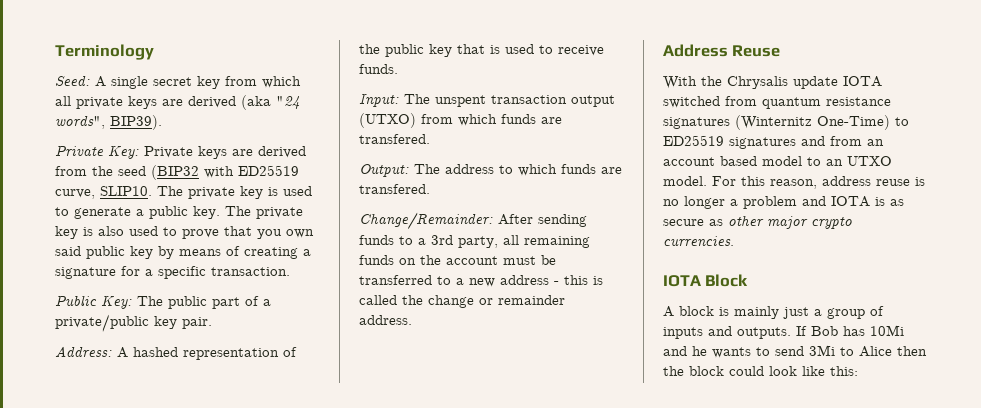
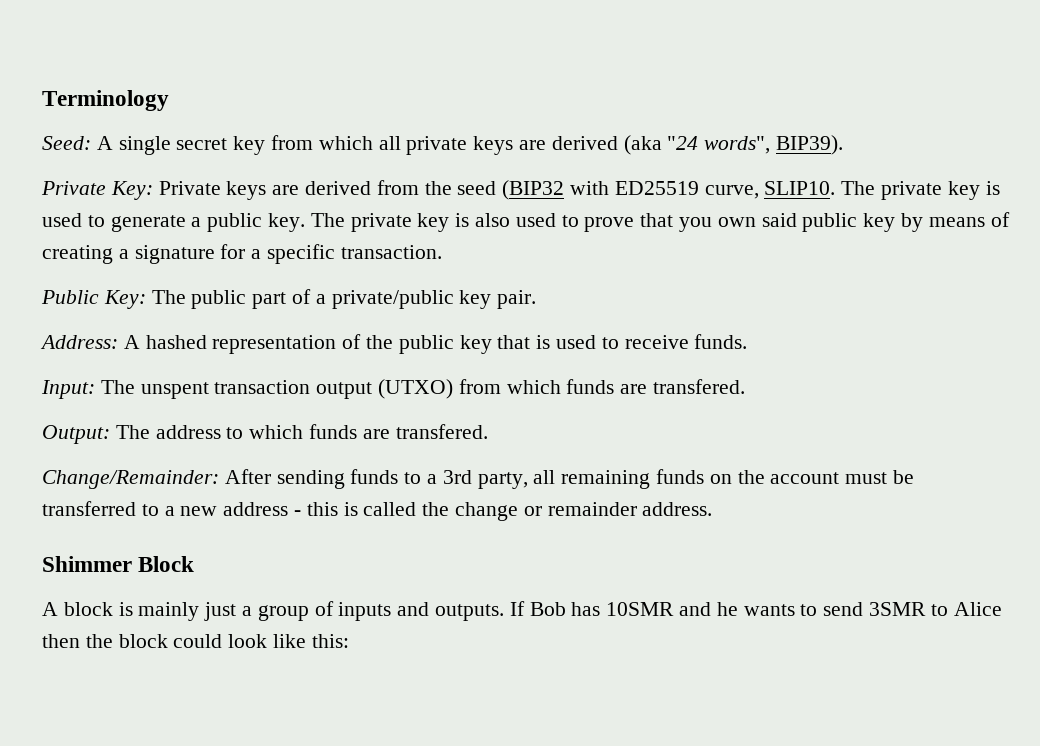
- Address Reuse
- With the Chrysalis update IOTA switched from quantum resistance signatures (Winternitz One-Time) to ED25519 signatures and from an account based model to an UTXO model. For this reason, address reuse is no longer a problem and IOTA is as secure as other major crypto currencies.
- IOTA Block
+ Shimmer Block
- If Bob has 10Mi and he wants to send 3Mi to Alice then the block could look like this:
+ If Bob has 10SMR and he wants to send 3SMR to Alice then the block could look like this:

